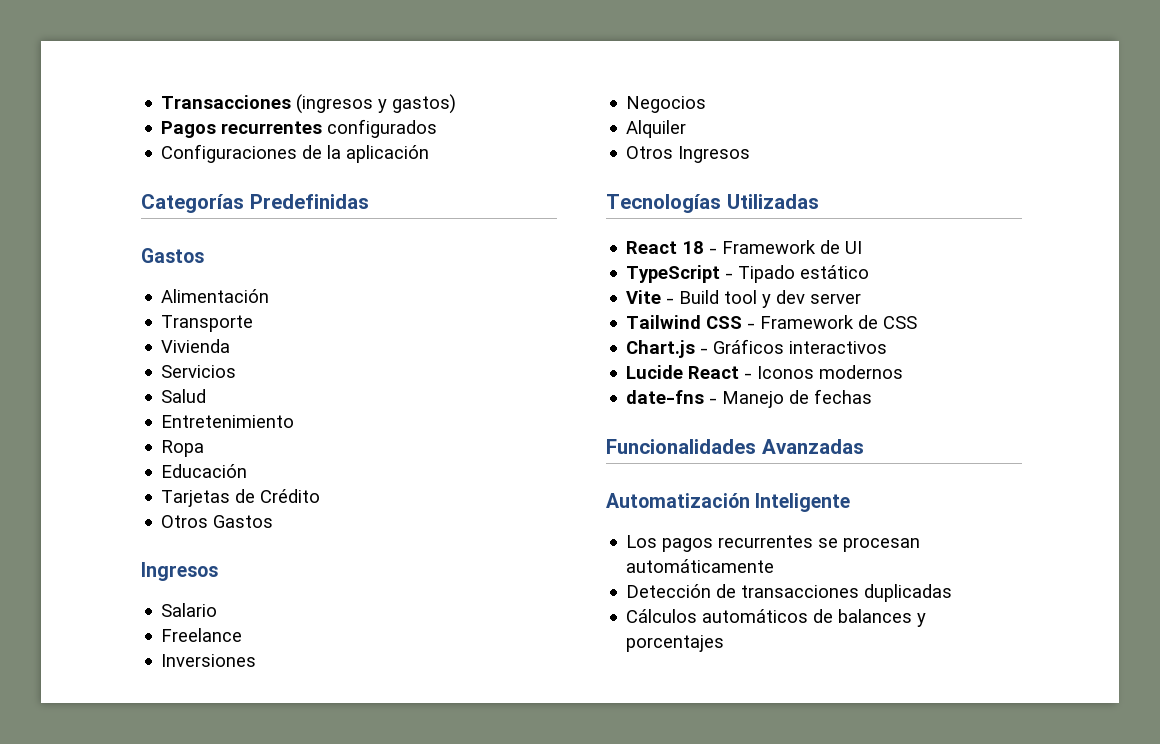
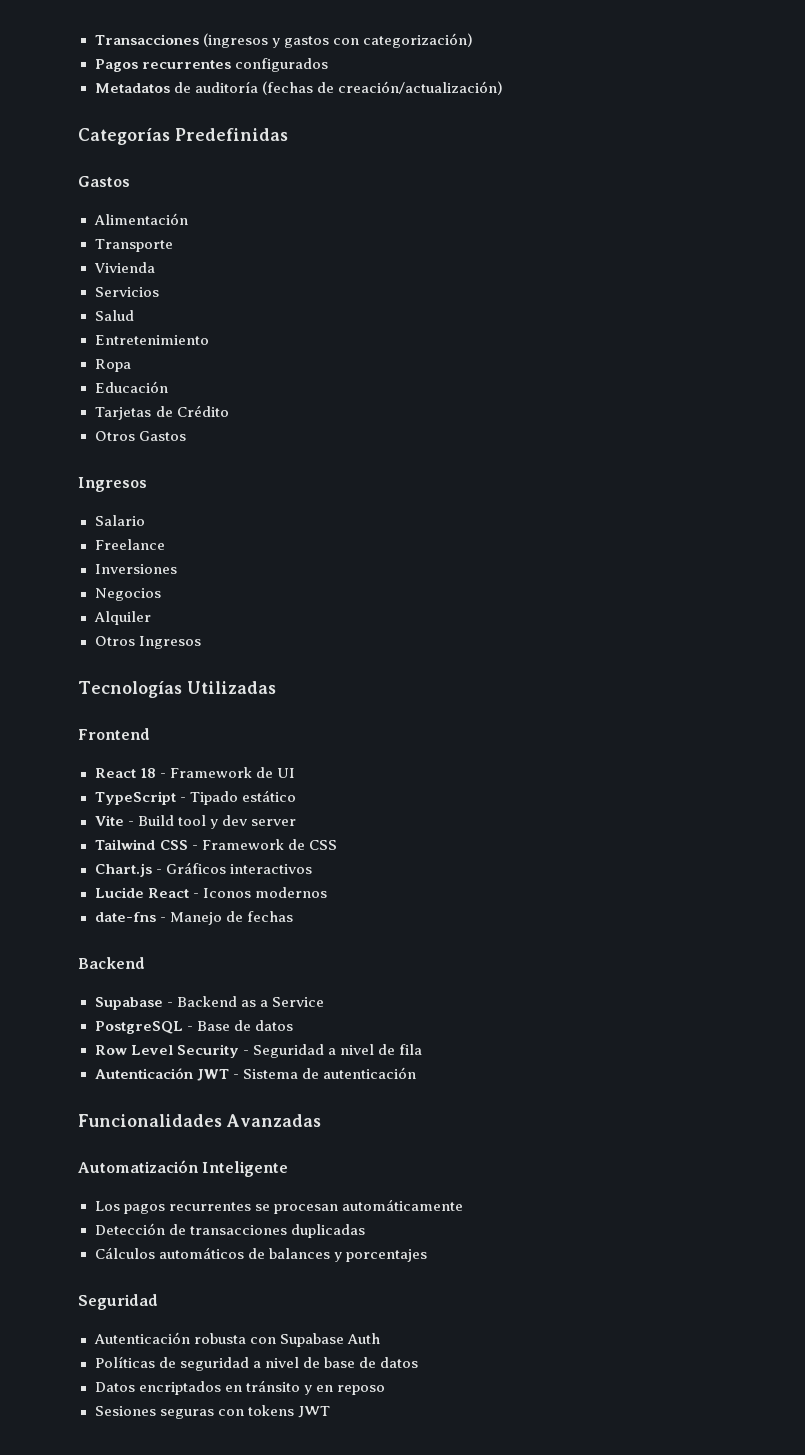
- Transacciones (ingresos y gastos)
+ Transacciones (ingresos y gastos con categorización)
- Configuraciones de la aplicación
+ Metadatos de auditoría (fechas de creación/actualización)
+ Frontend
  date-fns - Manejo de fechas
+ Backend
+ Supabase - Backend as a Service
+ PostgreSQL - Base de datos
+ Row Level Security - Seguridad a nivel de fila
+ Autenticación JWT - Sistema de autenticación
  Cálculos automáticos de balances y porcentajes
+ Seguridad
+ Autenticación robusta con Supabase Auth
+ Políticas de seguridad a nivel de base de datos
+ Datos encriptados en tránsito y en reposo
+ Sesiones seguras con tokens JWT

